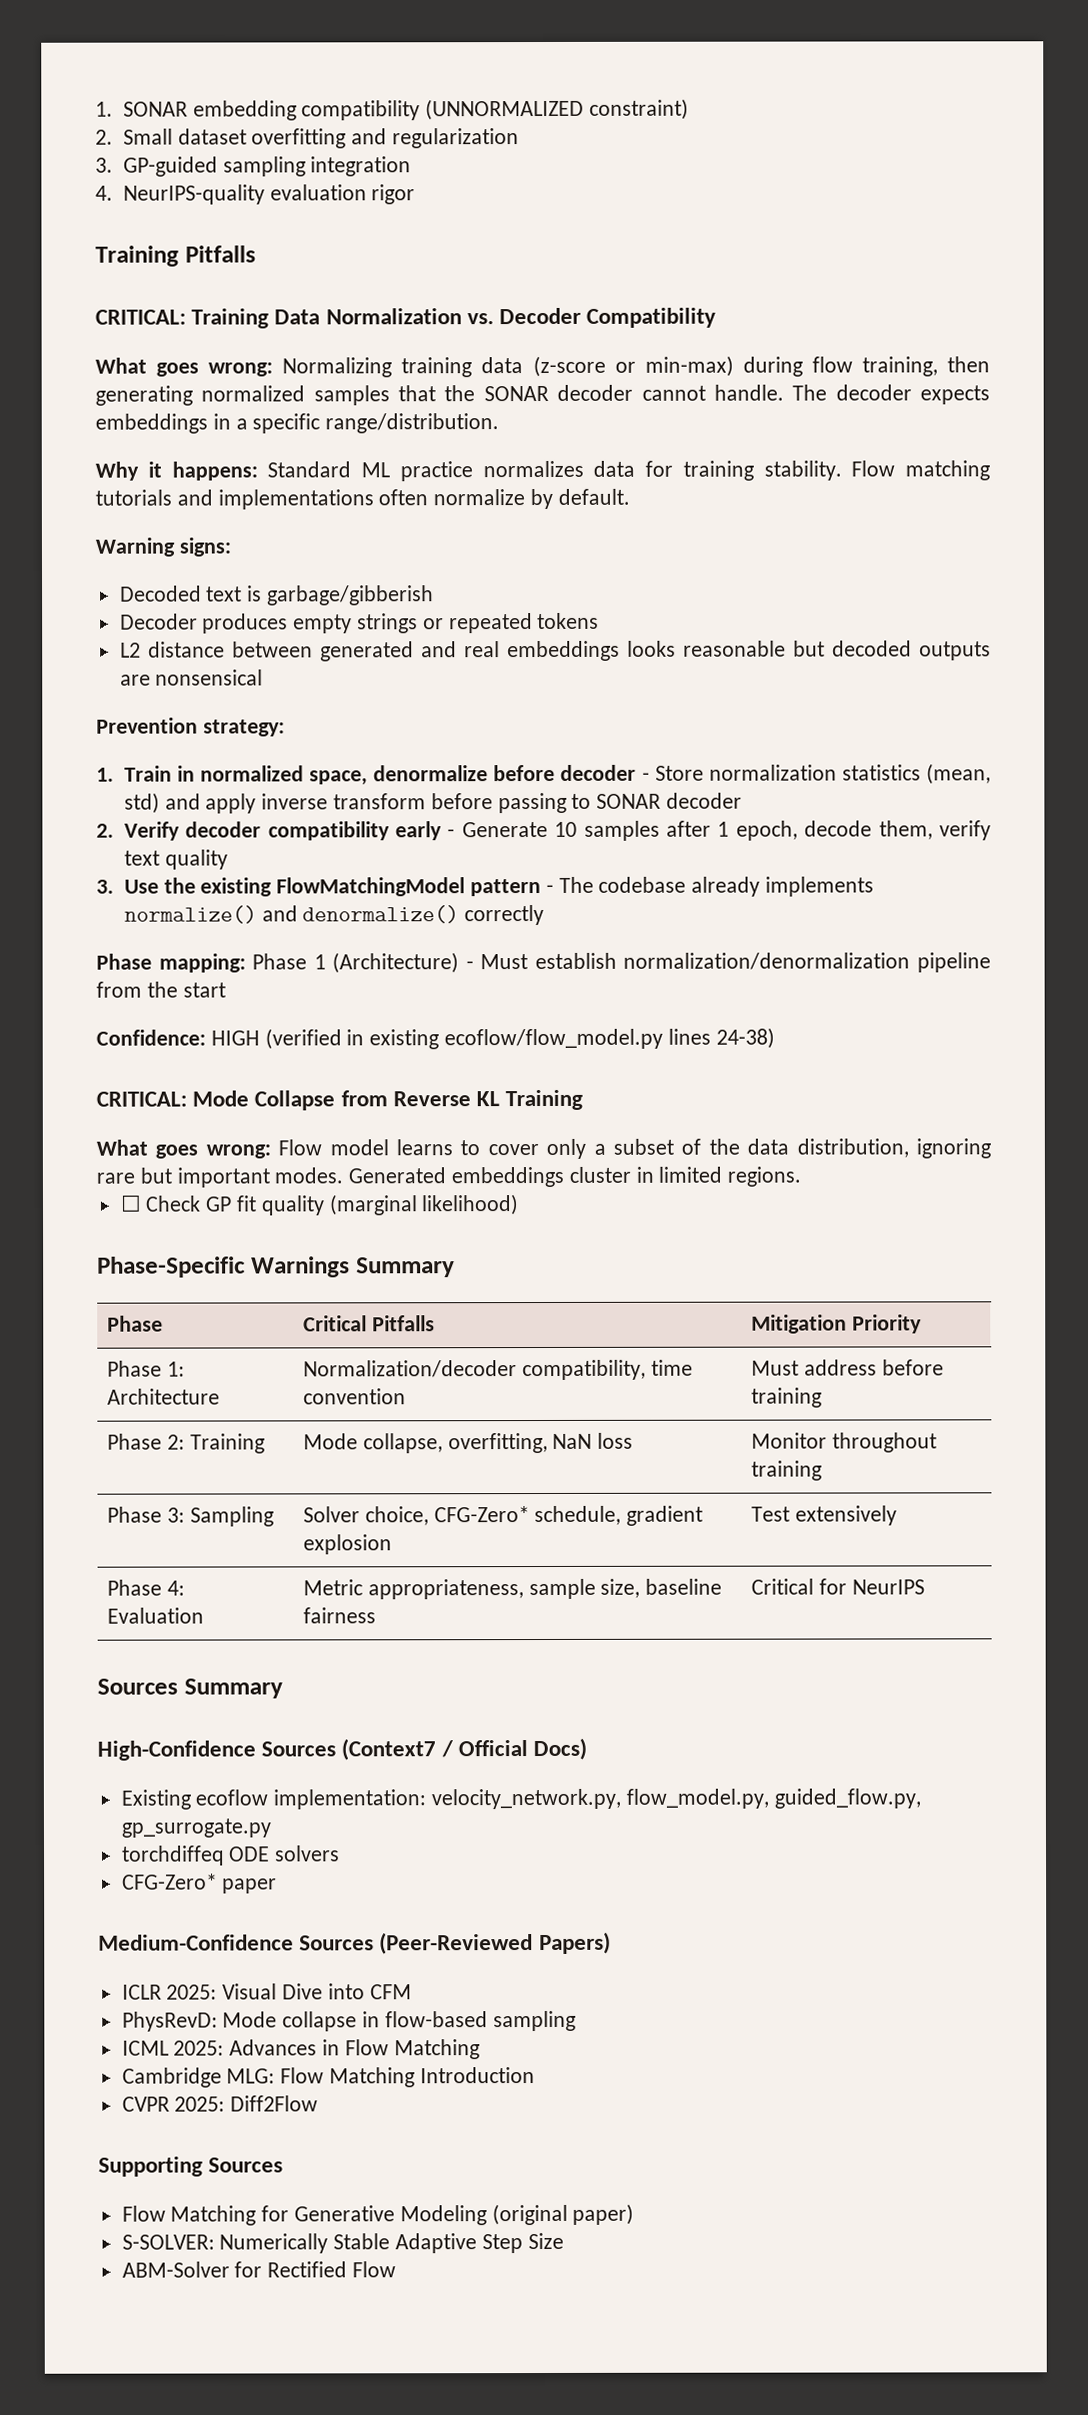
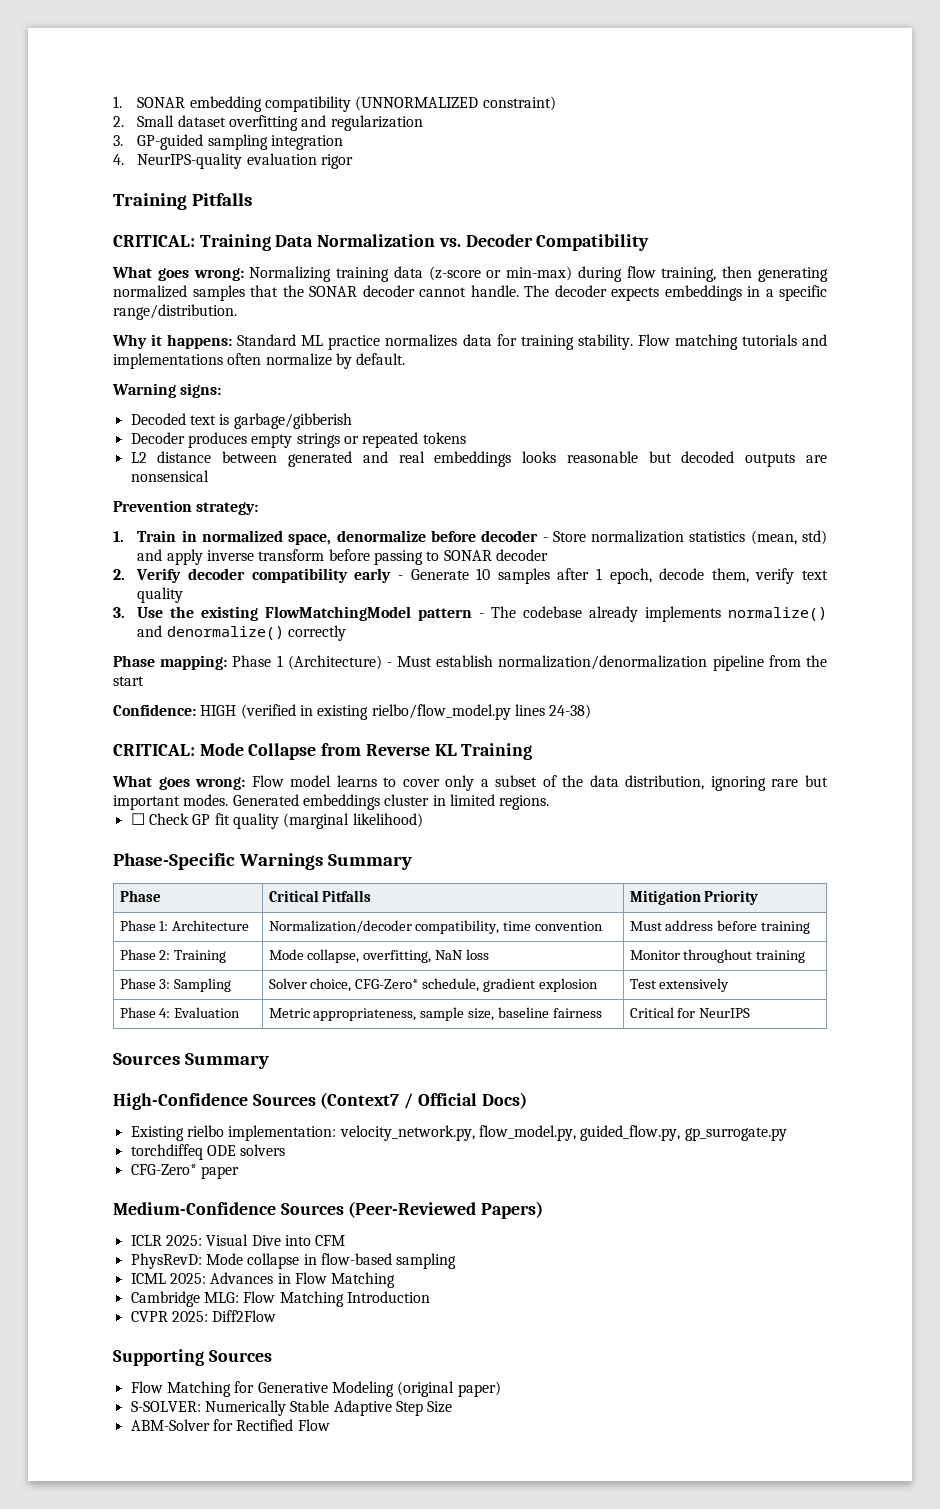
- Confidence: HIGH (verified in existing ecoflow/flow_model.py lines 24-38)
+ Confidence: HIGH (verified in existing rielbo/flow_model.py lines 24-38)
- Existing ecoflow implementation: velocity_network.py, flow_model.py, guided_flow.py, gp_surrogate.py
+ Existing rielbo implementation: velocity_network.py, flow_model.py, guided_flow.py, gp_surrogate.py

